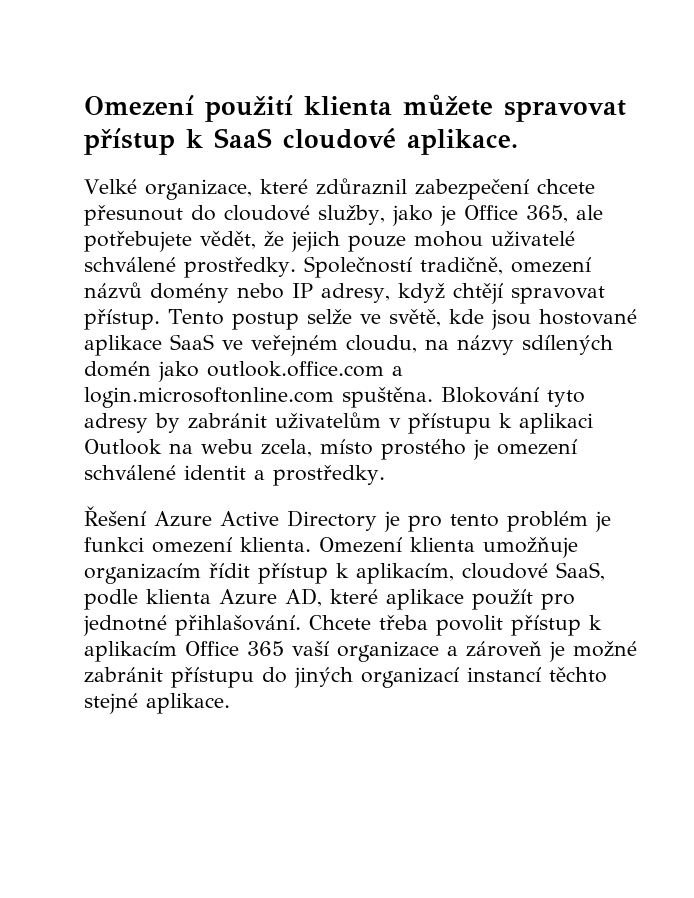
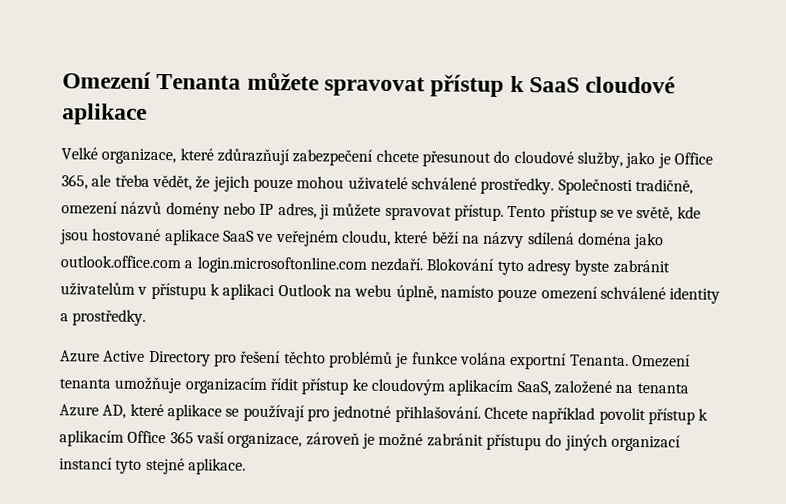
- Omezení použití klienta můžete spravovat přístup k SaaS cloudové aplikace.
+ Omezení Tenanta můžete spravovat přístup k SaaS cloudové aplikace
- Velké organizace, které zdůraznil zabezpečení chcete přesunout do cloudové služby, jako je Office 365, ale potřebujete vědět, že jejich pouze mohou uživatelé schválené prostředky.
+ Velké organizace, které zdůrazňují zabezpečení chcete přesunout do cloudové služby, jako je Office 365, ale třeba vědět, že jejich pouze mohou uživatelé schválené prostředky.
- Společností tradičně, omezení názvů domény nebo IP adresy, když chtějí spravovat přístup.
+ Společnosti tradičně, omezení názvů domény nebo IP adres, ji můžete spravovat přístup.
- Tento postup selže ve světě, kde jsou hostované aplikace SaaS ve veřejném cloudu, na názvy sdílených domén jako outlook.office.com a login.microsoftonline.com spuštěna.
+ Tento přístup se ve světě, kde jsou hostované aplikace SaaS ve veřejném cloudu, které běží na názvy sdílená doména jako outlook.office.com a login.microsoftonline.com nezdaří.
- Blokování tyto adresy by zabránit uživatelům v přístupu k aplikaci Outlook na webu zcela, místo prostého je omezení schválené identit a prostředky.
+ Blokování tyto adresy byste zabránit uživatelům v přístupu k aplikaci Outlook na webu úplně, namísto pouze omezení schválené identity a prostředky.
- Řešení Azure Active Directory je pro tento problém je funkci omezení klienta. Omezení klienta umožňuje organizacím řídit přístup k aplikacím, cloudové SaaS, podle klienta Azure AD, které aplikace použít pro jednotné přihlašování.
+ Azure Active Directory pro řešení těchto problémů je funkce volána exportní Tenanta. Omezení tenanta umožňuje organizacím řídit přístup ke cloudovým aplikacím SaaS, založené na tenanta Azure AD, které aplikace se používají pro jednotné přihlašování.
- Chcete třeba povolit přístup k aplikacím Office 365 vaší organizace a zároveň je možné zabránit přístupu do jiných organizací instancí těchto stejné aplikace.
+ Chcete například povolit přístup k aplikacím Office 365 vaší organizace, zároveň je možné zabránit přístupu do jiných organizací instancí tyto stejné aplikace.

